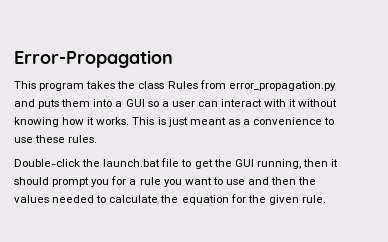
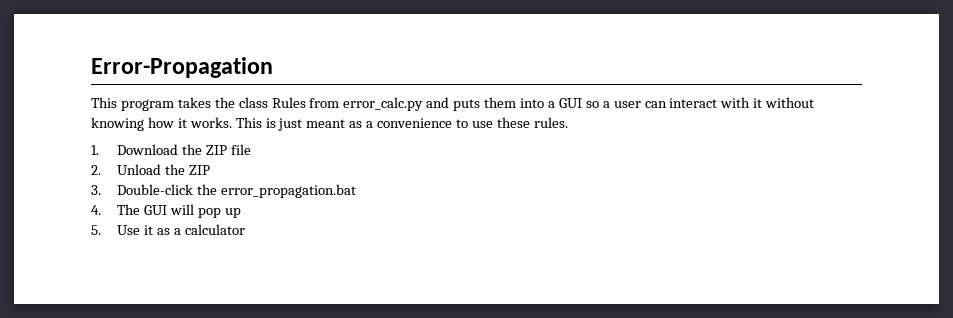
- This program takes the class Rules from error_propagation.py and puts them into a GUI so a user can interact with it without knowing how it works.
+ This program takes the class Rules from error_calc.py and puts them into a GUI so a user can interact with it without knowing how it works.
- Double-click the launch.bat file to get the GUI running, then it should prompt you for a rule you want to use and then the values needed to calculate the equation for the given rule.
+ 1. Download the ZIP file
+ 2. Unload the ZIP
+ 3. Double-click the error_propagation.bat
+ 4. The GUI will pop up
+ 5. Use it as a calculator

